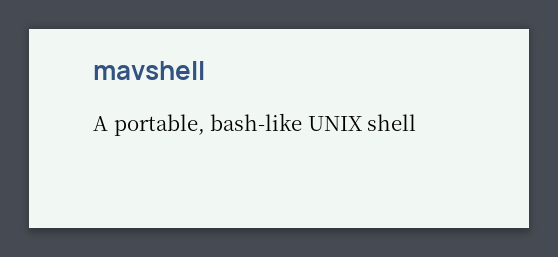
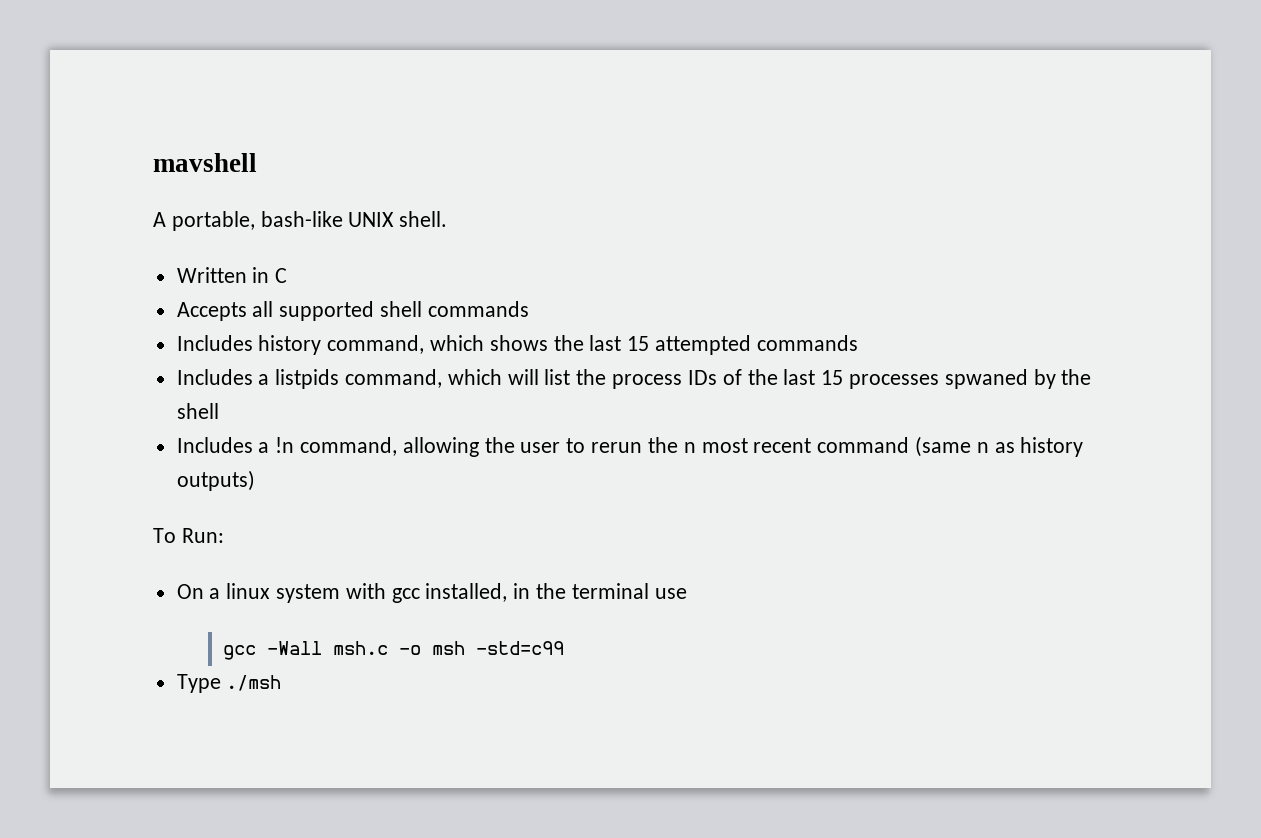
- A portable, bash-like UNIX shell
+ A portable, bash-like UNIX shell.
+ Written in C
+ Accepts all supported shell commands
+ Includes history command, which shows the last 15 attempted commands
+ Includes a listpids command, which will list the process IDs of the last 15 processes spwaned by the shell
+ Includes a !n command, allowing the user to rerun the n most recent command (same n as history outputs)
+ To Run:
+ On a linux system with gcc installed, in the terminal use
+ gcc -Wall msh.c -o msh -std=c99
+ Type ./msh

